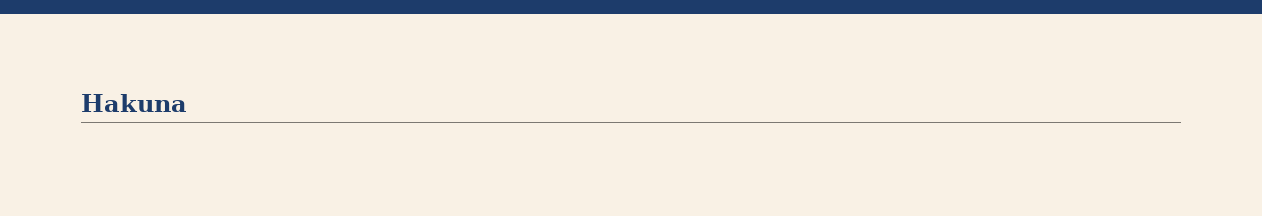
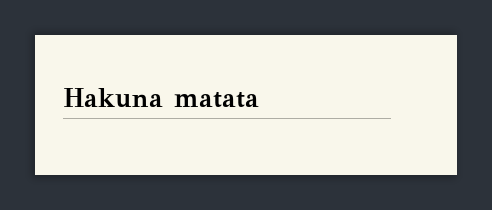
- Hakuna
+ Hakuna matata

